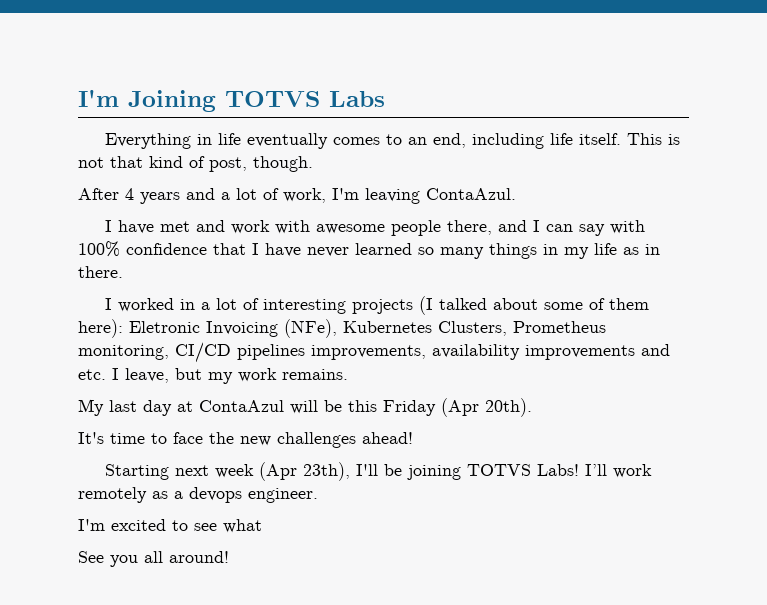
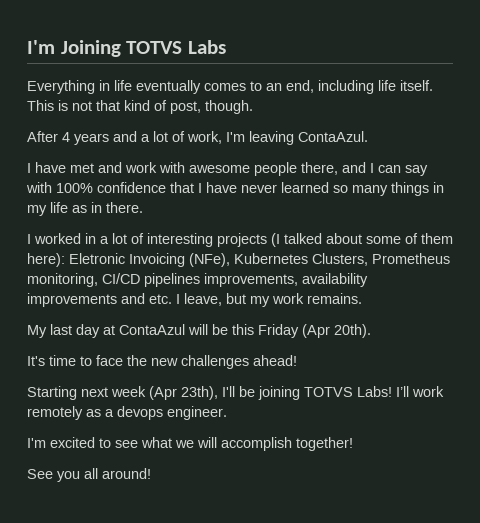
- I'm excited to see what
+ I'm excited to see what we will accomplish together!

